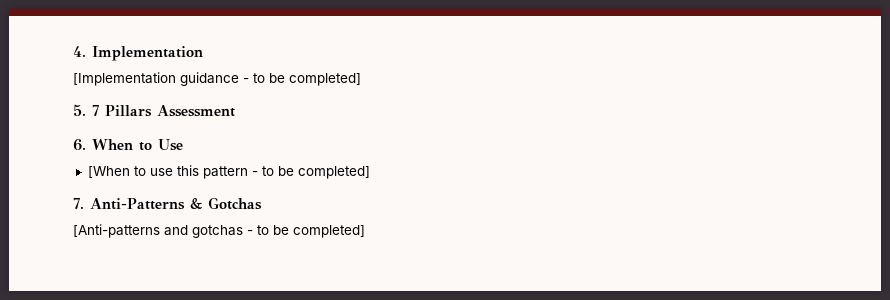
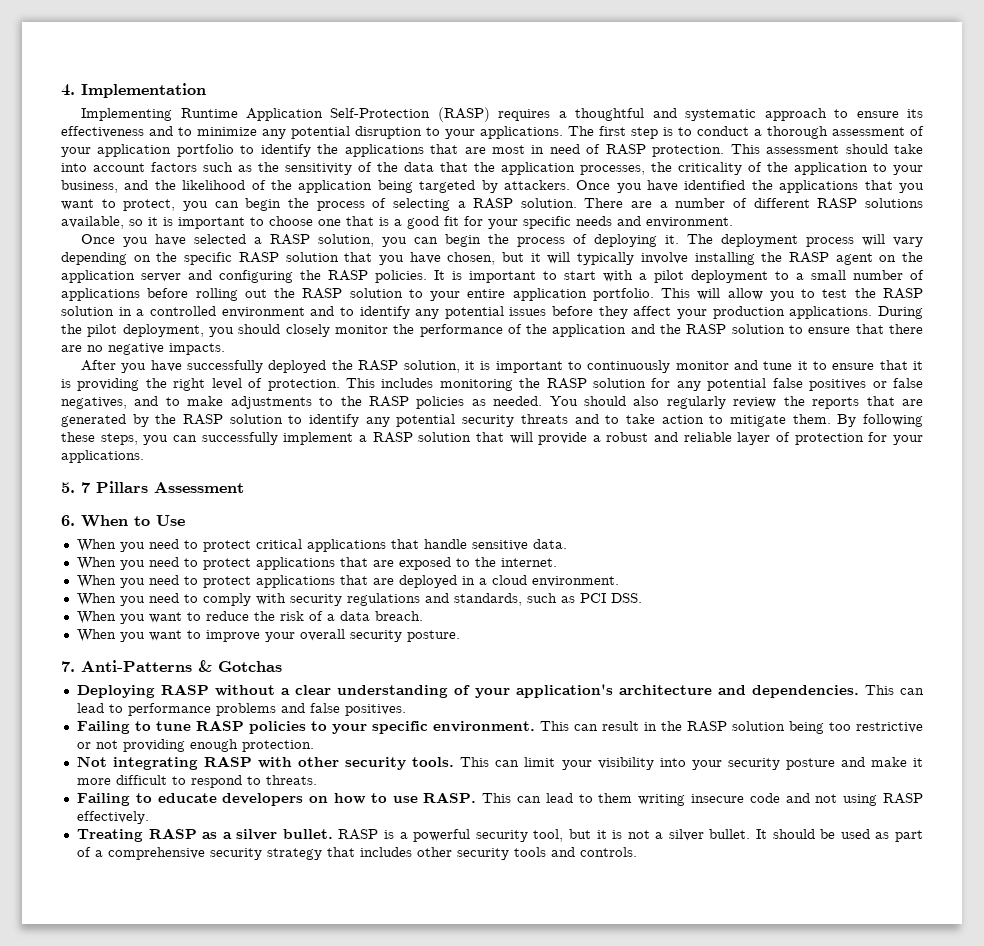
- [Implementation guidance - to be completed]
+ Implementing Runtime Application Self-Protection (RASP) requires a thoughtful and systematic approach to ensure its effectiveness and to minimize any potential disruption to your applications. The first step is to conduct a thorough assessment of your application portfolio to identify the applications that are most in need of RASP protection. This assessment should take into account factors such as the sensitivity of the data that the application processes, the criticality of the application to your business, and the likelihood of the application being targeted by attackers. Once you have identified the applications that you want to protect, you can begin the process of selecting a RASP solution. There are a number of different RASP solutions available, so it is important to choose one that is a good fit for your specific needs and environment.
+ Once you have selected a RASP solution, you can begin the process of deploying it. The deployment process will vary depending on the specific RASP solution that you have chosen, but it will typically involve installing the RASP agent on the application server and configuring the RASP policies. It is important to start with a pilot deployment to a small number of applications before rolling out the RASP solution to your entire application portfolio. This will allow you to test the RASP solution in a controlled environment and to identify any potential issues before they affect your production applications. During the pilot deployment, you should closely monitor the performance of the application and the RASP solution to ensure that there are no negative impacts.
+ After you have successfully deployed the RASP solution, it is important to continuously monitor and tune it to ensure that it is providing the right level of protection. This includes monitoring the RASP solution for any potential false positives or false negatives, and to make adjustments to the RASP policies as needed. You should also regularly review the reports that are generated by the RASP solution to identify any potential security threats and to take action to mitigate them. By following these steps, you can successfully implement a RASP solution that will provide a robust and reliable layer of protection for your applications.
- [When to use this pattern - to be completed]
+ When you need to protect critical applications that handle sensitive data.
+ When you need to protect applications that are exposed to the internet.
+ When you need to protect applications that are deployed in a cloud environment.
+ When you need to comply with security regulations and standards, such as PCI DSS.
+ When you want to reduce the risk of a data breach.
+ When you want to improve your overall security posture.
  7. Anti-Patterns & Gotchas
- [Anti-patterns and gotchas - to be completed]
+ Deploying RASP without a clear understanding of your application's architecture and dependencies. This can lead to performance problems and false positives.
+ Failing to tune RASP policies to your specific environment. This can result in the RASP solution being too restrictive or not providing enough protection.
+ Not integrating RASP with other security tools. This can limit your visibility into your security posture and make it more difficult to respond to threats.
+ Failing to educate developers on how to use RASP. This can lead to them writing insecure code and not using RASP effectively.
+ Treating RASP as a silver bullet. RASP is a powerful security tool, but it is not a silver bullet. It should be used as part of a comprehensive security strategy that includes other security tools and controls.

